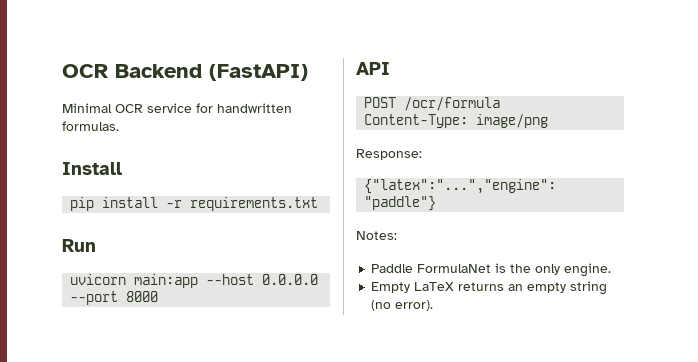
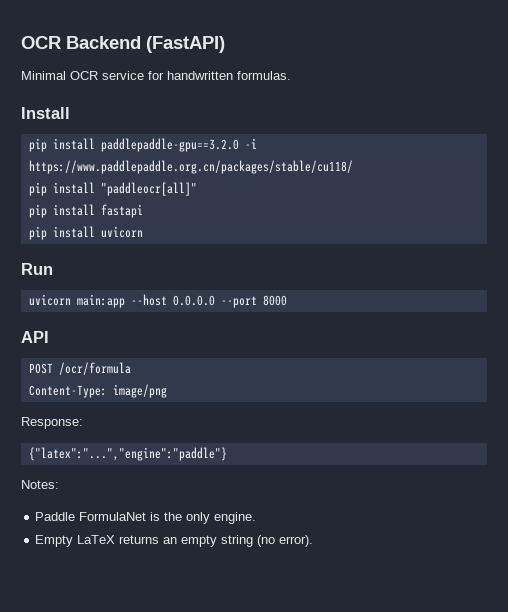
- pip install -r requirements.txt
+ pip install paddlepaddle-gpu==3.2.0 -i https://www.paddlepaddle.org.cn/packages/stable/cu118/
+ pip install "paddleocr[all]"
+ pip install fastapi
+ pip install uvicorn

